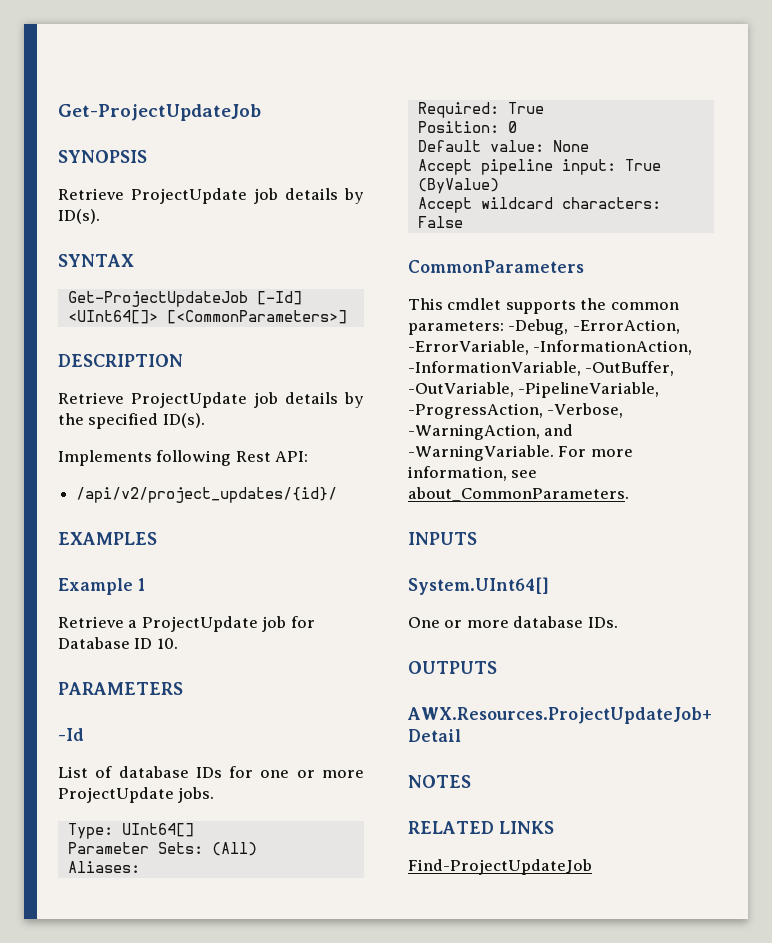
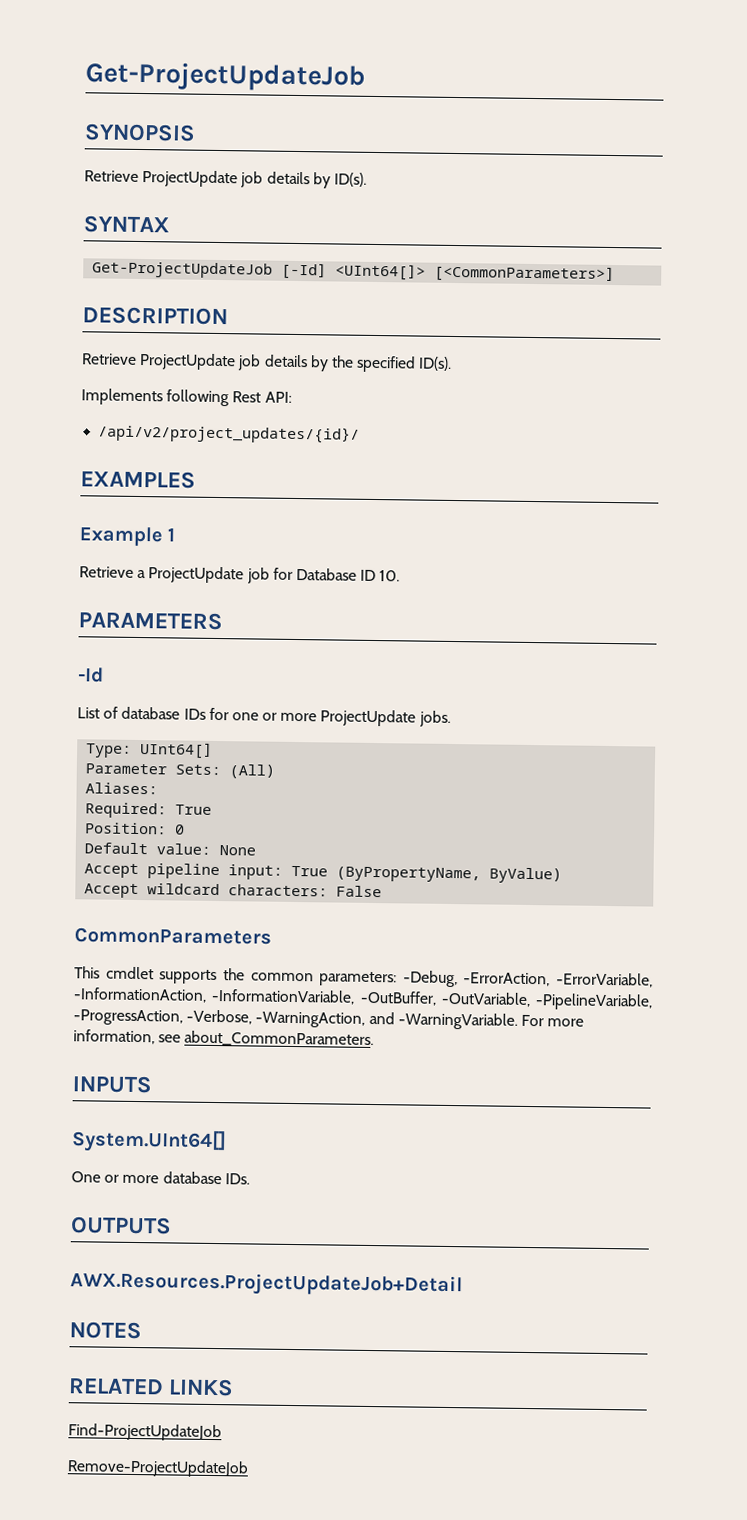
- Accept pipeline input: True (ByValue)
+ Accept pipeline input: True (ByPropertyName, ByValue)
+ Remove-ProjectUpdateJob

